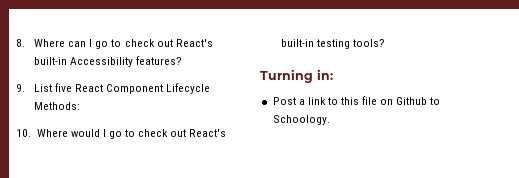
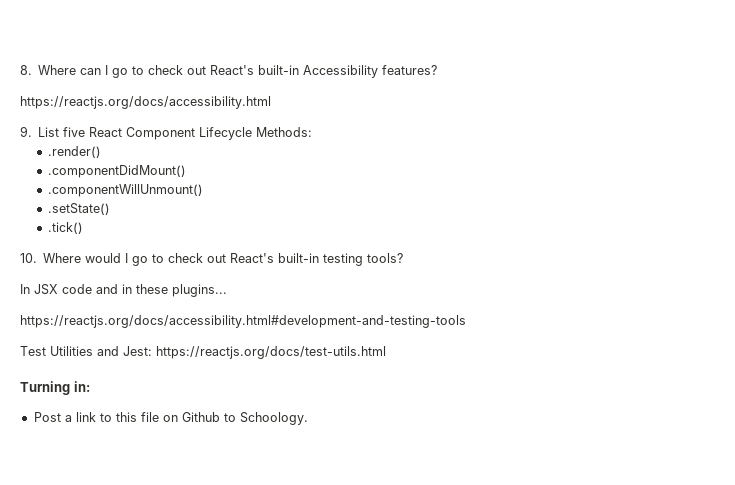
+ https://reactjs.org/docs/accessibility.html
+ .render()
+ .componentDidMount()
+ .componentWillUnmount()
+ .setState()
+ .tick()
+ In JSX code and in these plugins...
+ https://reactjs.org/docs/accessibility.html#development-and-testing-tools
+ Test Utilities and Jest: https://reactjs.org/docs/test-utils.html

